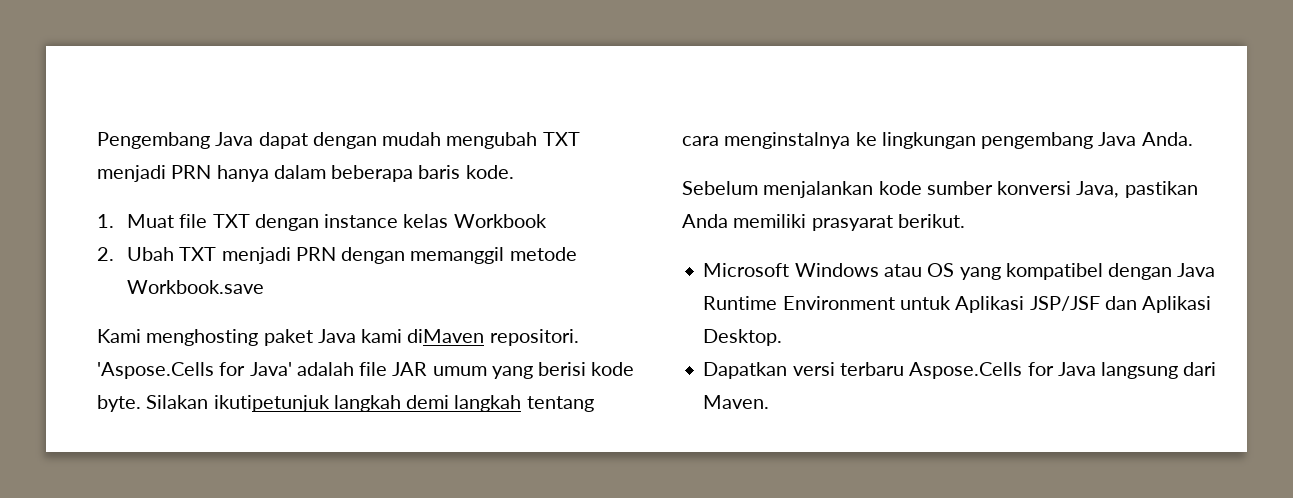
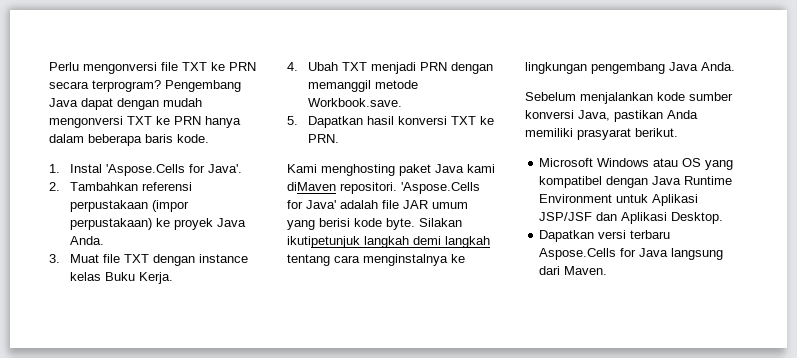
+ Perlu mengonversi file TXT ke PRN secara terprogram?
- Pengembang Java dapat dengan mudah mengubah TXT menjadi PRN hanya dalam beberapa baris kode.
+ Pengembang Java dapat dengan mudah mengonversi TXT ke PRN hanya dalam beberapa baris kode.
- 1. Muat file TXT dengan instance kelas Workbook
- 2. Ubah TXT menjadi PRN dengan memanggil metode Workbook.save
+ 1. Instal 'Aspose.Cells for Java'.
+ 2. Tambahkan referensi perpustakaan (impor perpustakaan) ke proyek Java Anda.
+ 3. Muat file TXT dengan instance kelas Buku Kerja.
+ 4. Ubah TXT menjadi PRN dengan memanggil metode Workbook.save.
+ 5. Dapatkan hasil konversi TXT ke PRN.

